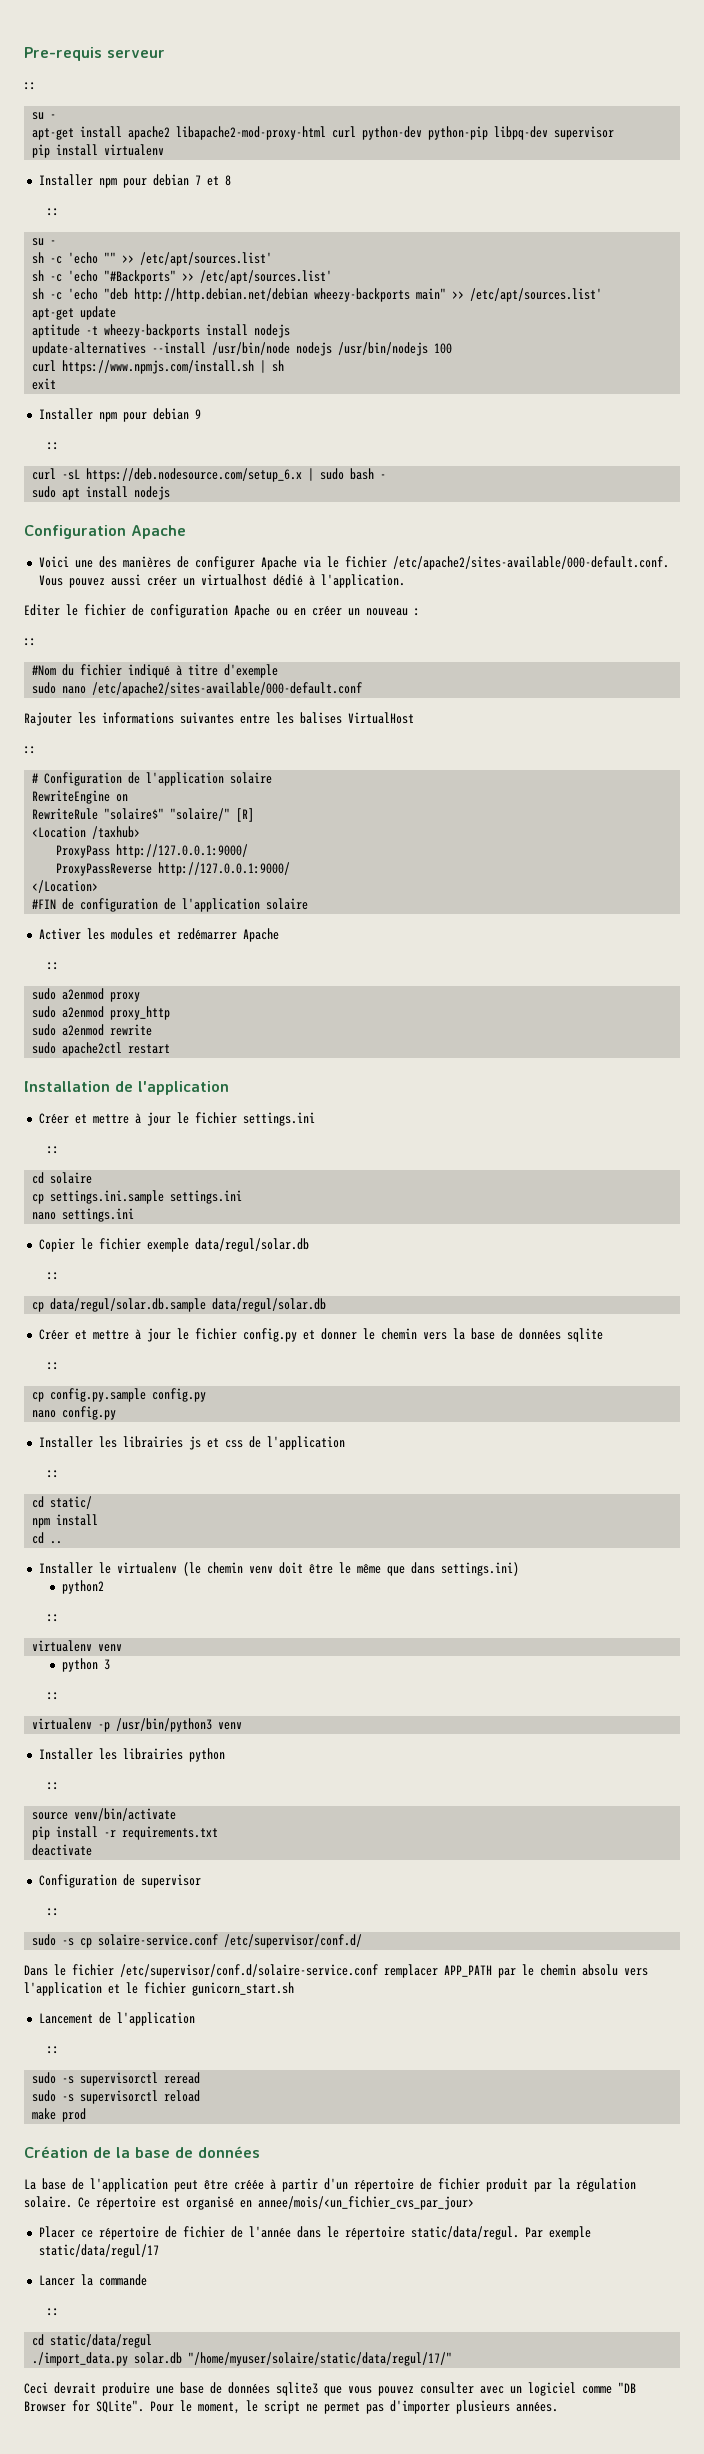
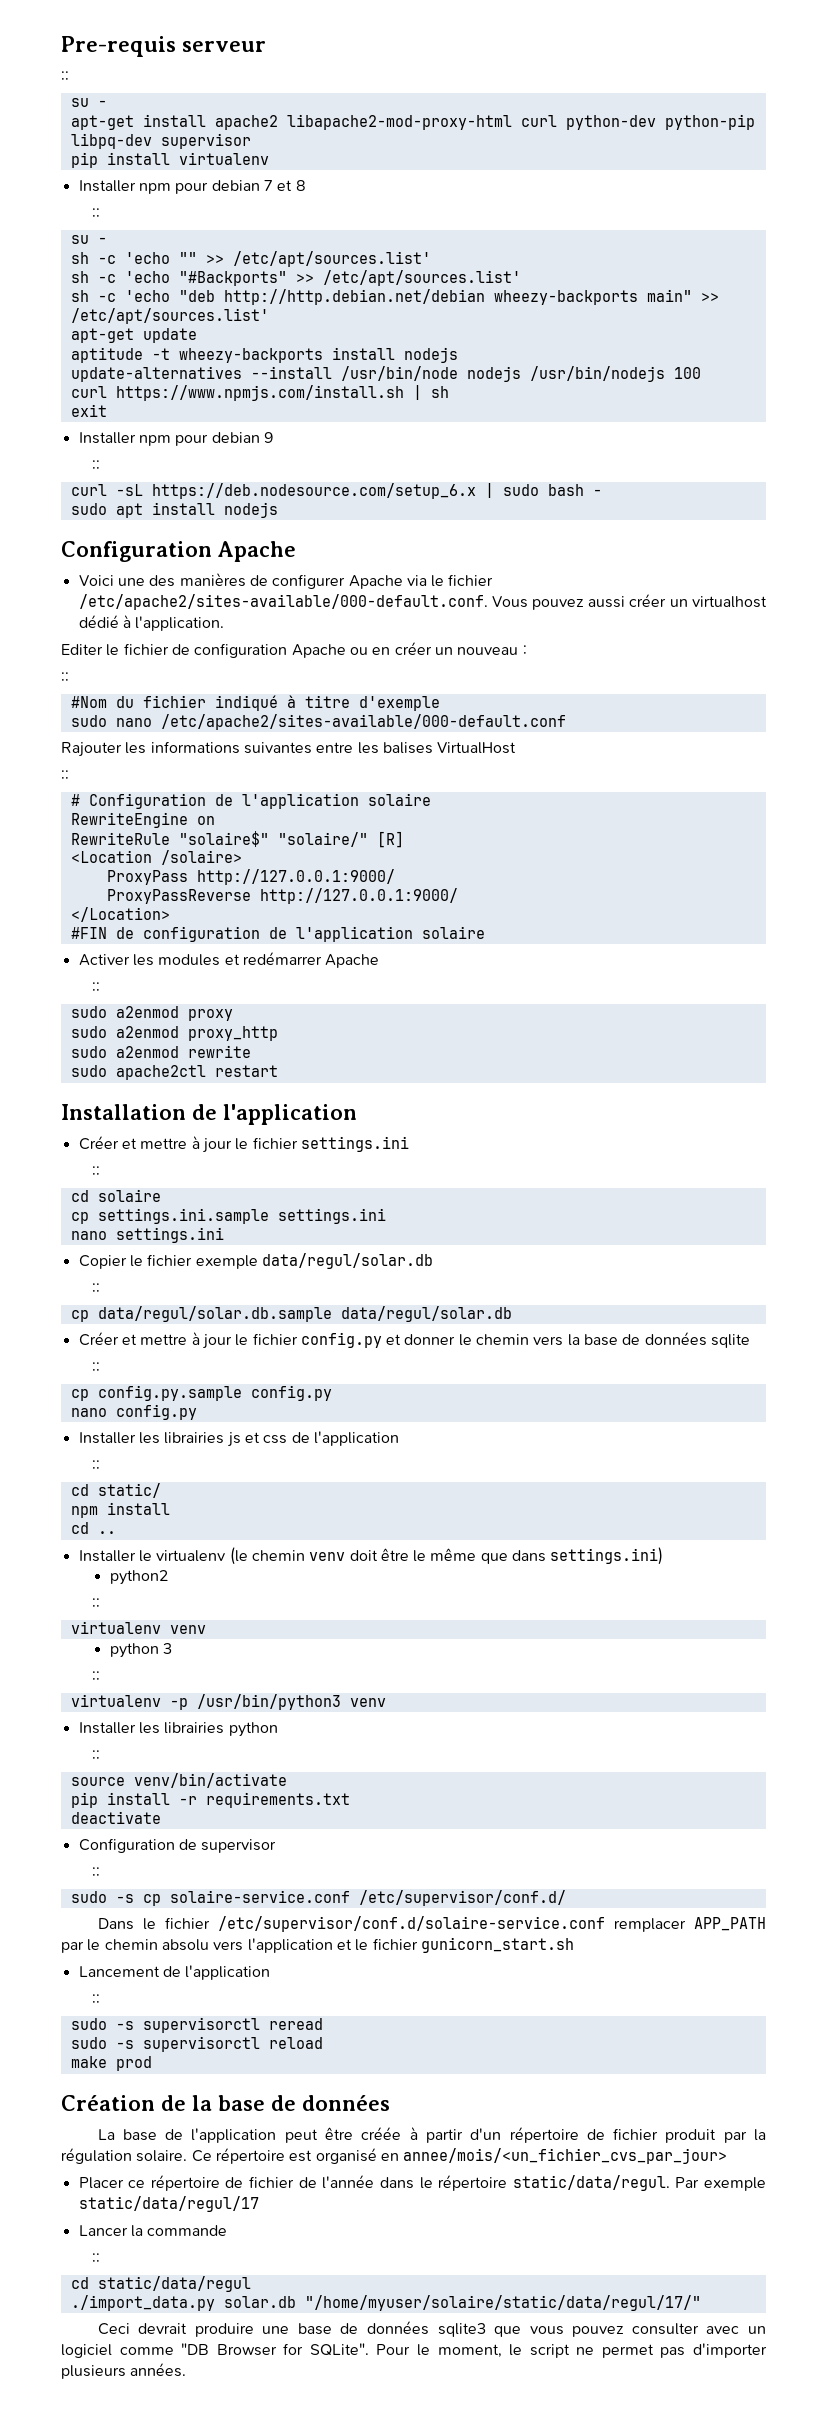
- <Location /taxhub>
+ <Location /solaire>

